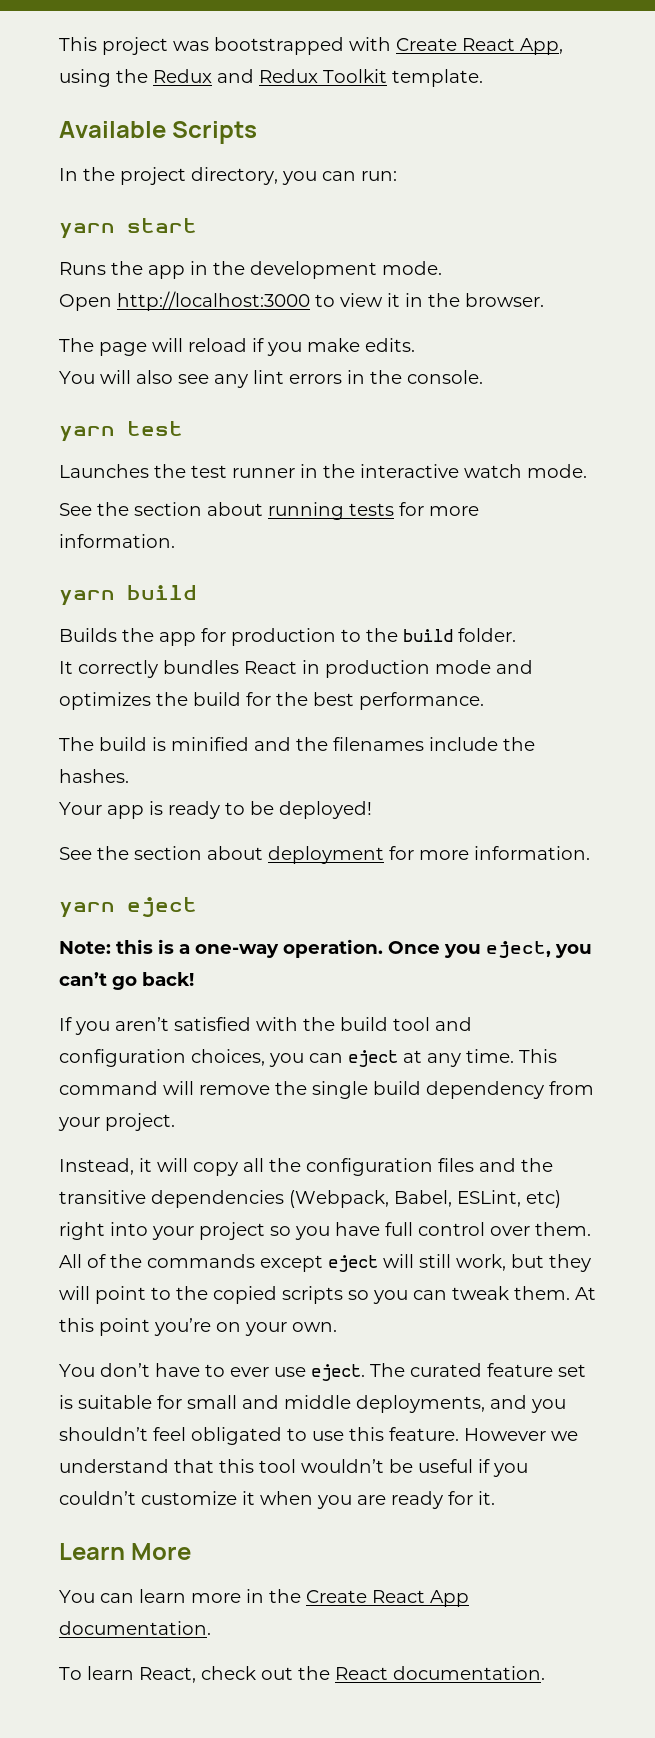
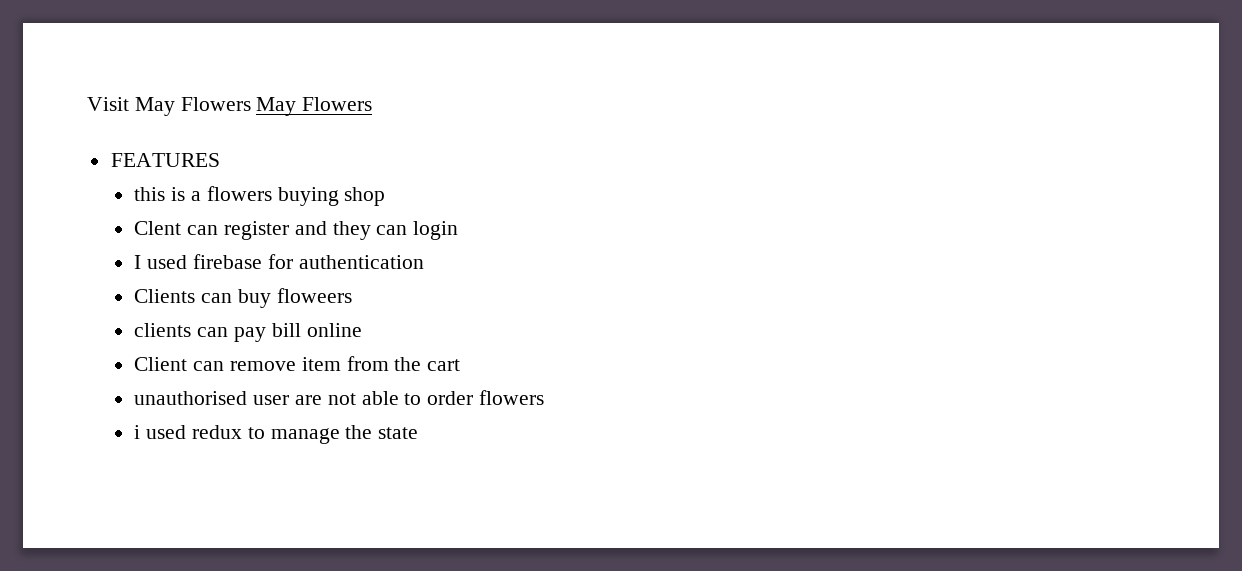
- This project was bootstrapped with Create React App, using the Redux and Redux Toolkit template.
- Available Scripts
- In the project directory, you can run:
- yarn start
- Runs the app in the development mode.
- Open http://localhost:3000 to view it in the browser.
- The page will reload if you make edits.
- You will also see any lint errors in the console.
- yarn test
- Launches the test runner in the interactive watch mode.
- See the section about running tests for more information.
- yarn build
- Builds the app for production to the build folder.
- It correctly bundles React in production mode and optimizes the build for the best performance.
- The build is minified and the filenames include the hashes.
- Your app is ready to be deployed!
- See the section about deployment for more information.
- yarn eject
- Note: this is a one-way operation. Once you eject, you can’t go back!
- If you aren’t satisfied with the build tool and configuration choices, you can eject at any time. This command will remove the single build dependency from your project.
- Instead, it will copy all the configuration files and the transitive dependencies (Webpack, Babel, ESLint, etc) right into your project so you have full control over them. All of the commands except eject will still work, but they will point to the copied scripts so you can tweak them. At this point you’re on your own.
- You don’t have to ever use eject. The curated feature set is suitable for small and middle deployments, and you shouldn’t feel obligated to use this feature. However we understand that this tool wouldn’t be useful if you couldn’t customize it when you are ready for it.
- Learn More
- You can learn more in the Create React App documentation.
- To learn React, check out the React documentation.
+ Visit May Flowers May Flowers
+ FEATURES
+ this is a flowers buying shop
+ Clent can register and they can login
+ I used firebase for authentication
+ Clients can buy floweers
+ clients can pay bill online
+ Client can remove item from the cart
+ unauthorised user are not able to order flowers
+ i used redux to manage the state

